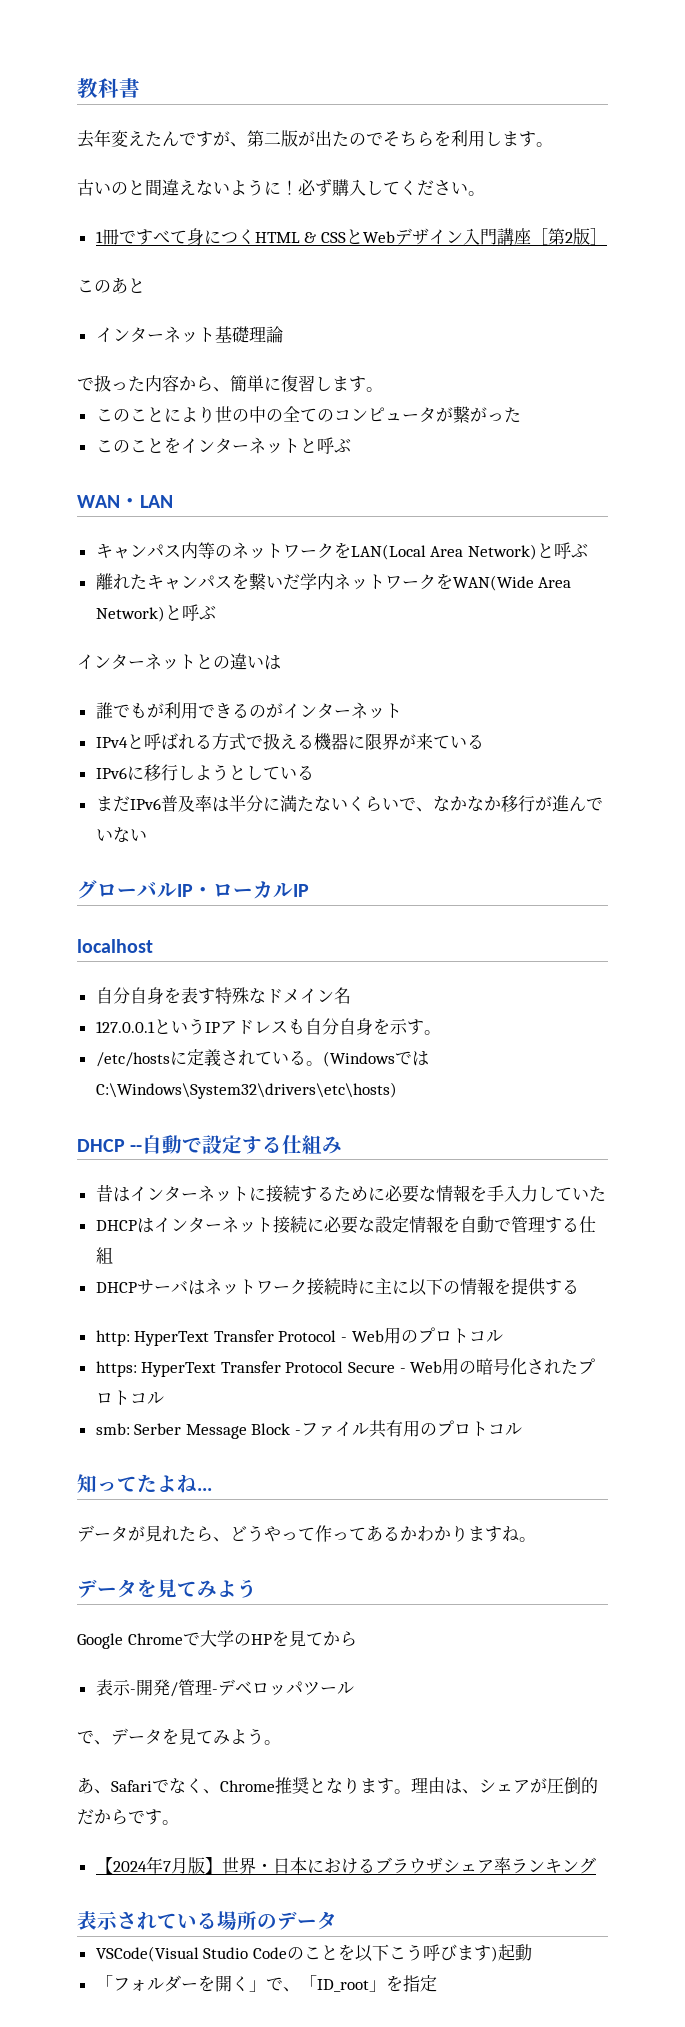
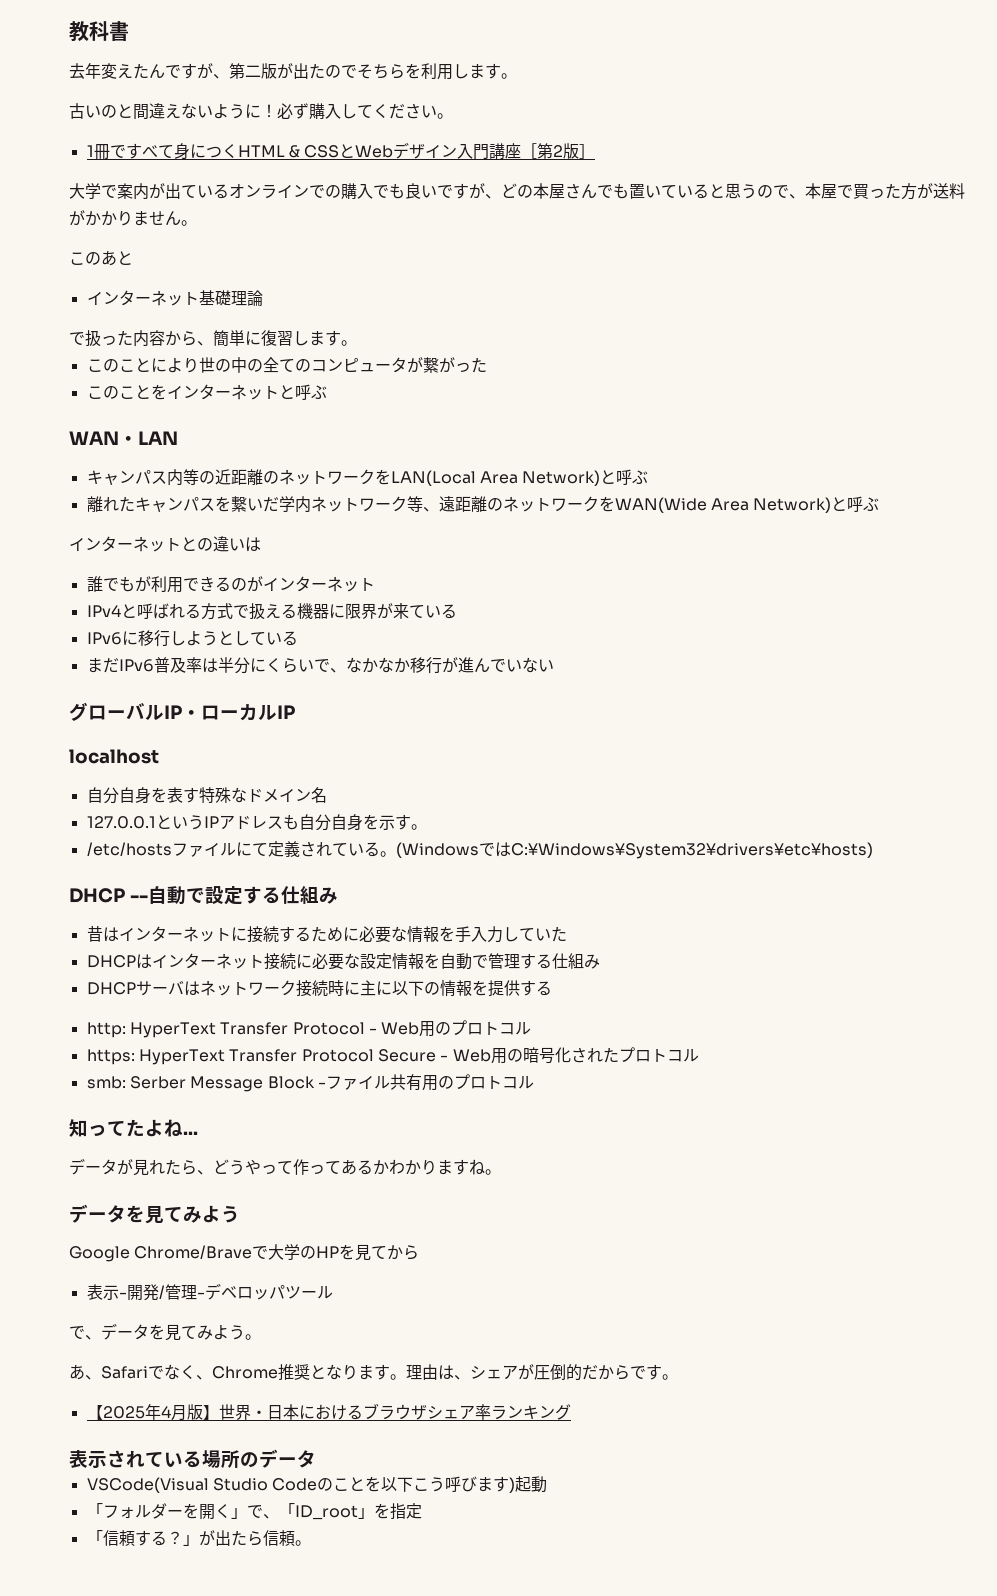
+ 大学で案内が出ているオンラインでの購入でも良いですが、どの本屋さんでも置いていると思うので、本屋で買った方が送料がかかりません。
- キャンパス内等のネットワークをLAN(Local Area Network)と呼ぶ
+ キャンパス内等の近距離のネットワークをLAN(Local Area Network)と呼ぶ
- 離れたキャンパスを繋いだ学内ネットワークをWAN(Wide Area Network)と呼ぶ
+ 離れたキャンパスを繋いだ学内ネットワーク等、遠距離のネットワークをWAN(Wide Area Network)と呼ぶ
- まだIPv6普及率は半分に満たないくらいで、なかなか移行が進んでいない
+ まだIPv6普及率は半分にくらいで、なかなか移行が進んでいない
- /etc/hostsに定義されている。
+ /etc/hostsファイルにて定義されている。
- (WindowsではC:\Windows\System32\drivers\etc\hosts)
+ (WindowsではC:¥Windows¥System32¥drivers¥etc¥hosts)
- DHCPはインターネット接続に必要な設定情報を自動で管理する仕組
+ DHCPはインターネット接続に必要な設定情報を自動で管理する仕組み
- Google Chromeで大学のHPを見てから
+ Google Chrome/Braveで大学のHPを見てから
- 【2024年7月版】世界・日本におけるブラウザシェア率ランキング
+ 【2025年4月版】世界・日本におけるブラウザシェア率ランキング
+ 「信頼する？」が出たら信頼。

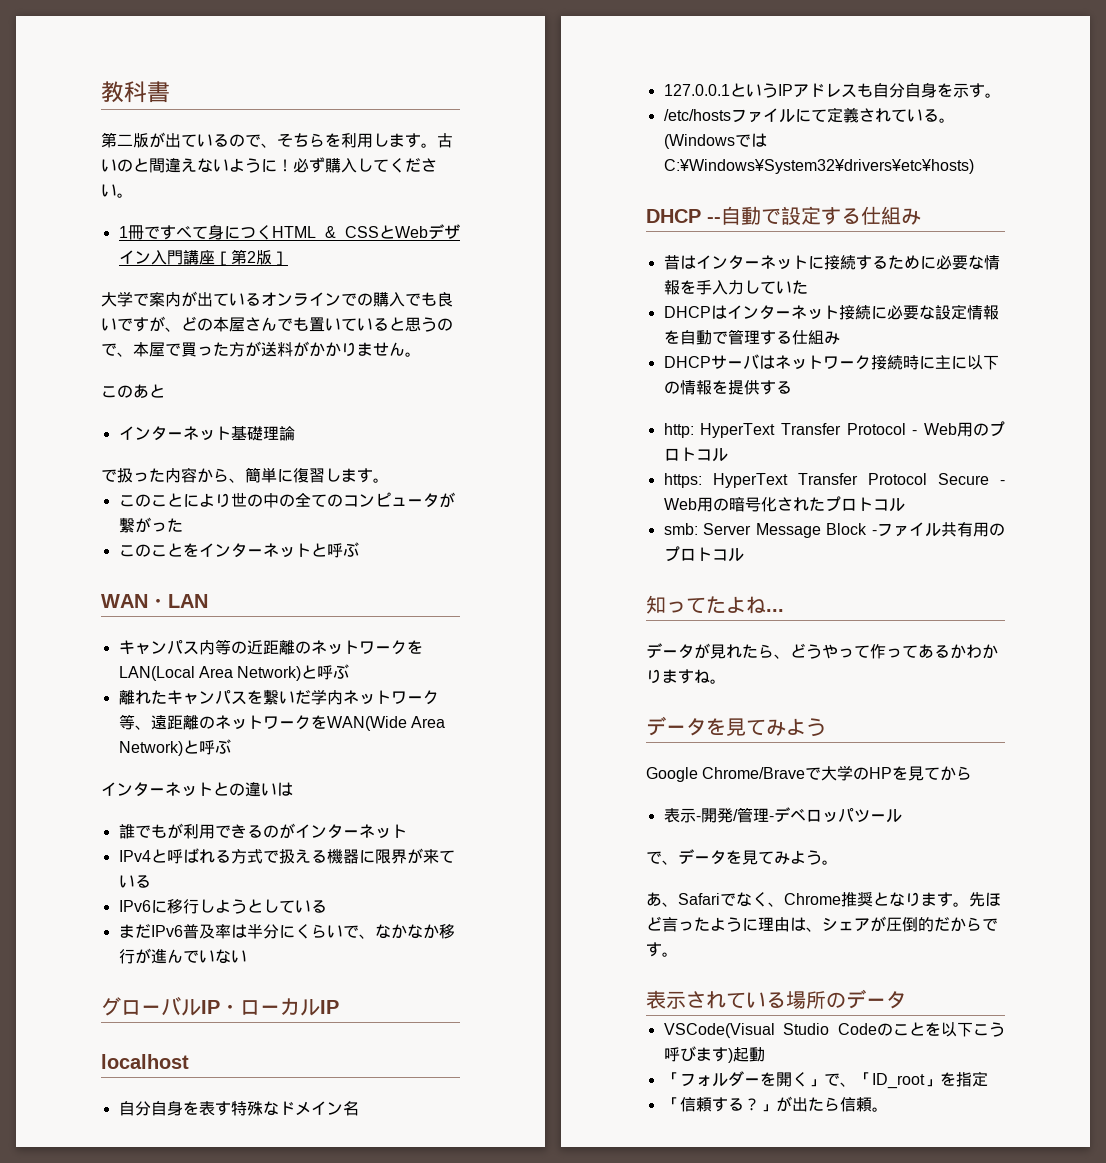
- 去年変えたんですが、第二版が出たのでそちらを利用します。
- 古いのと間違えないように！
+ 第二版が出ているので、そちらを利用します。古いのと間違えないように！
- smb: Serber Message Block -ファイル共有用のプロトコル
+ smb: Server Message Block -ファイル共有用のプロトコル
- 理由は、シェアが圧倒的だからです。
+ 先ほど言ったように理由は、シェアが圧倒的だからです。
- 【2025年4月版】世界・日本におけるブラウザシェア率ランキング

